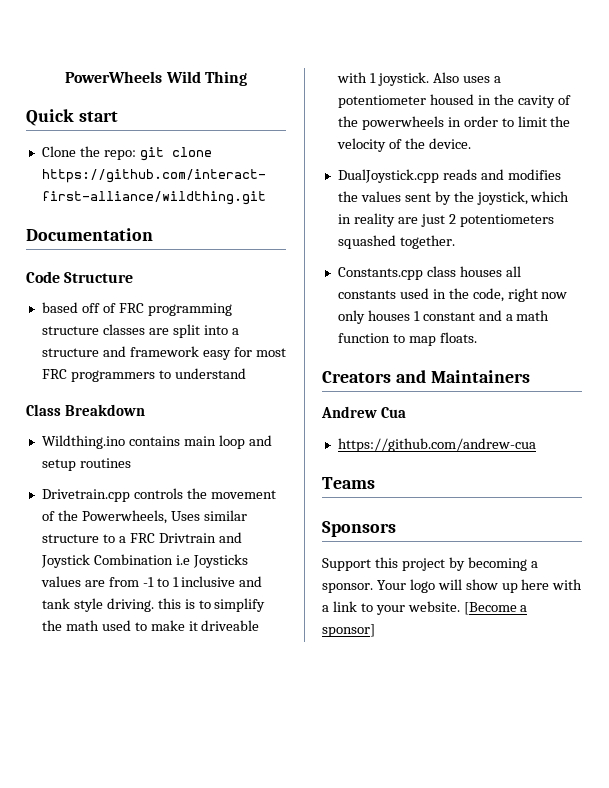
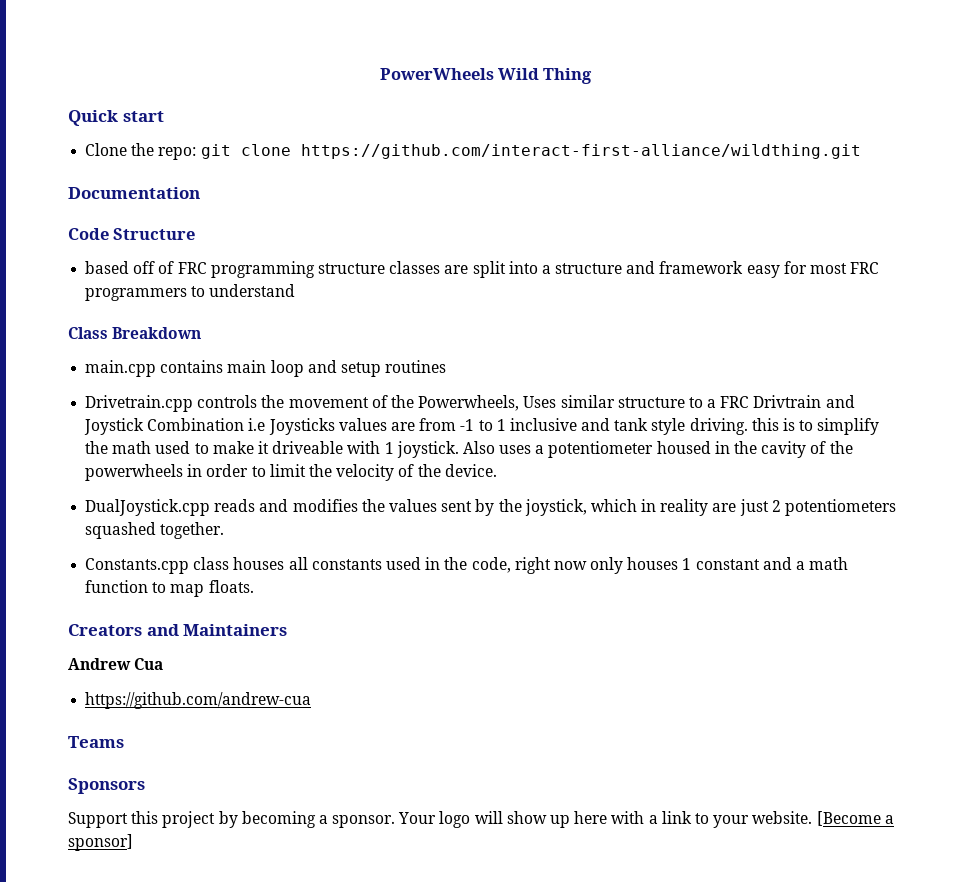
- Wildthing.ino contains main loop and setup routines
+ main.cpp contains main loop and setup routines

